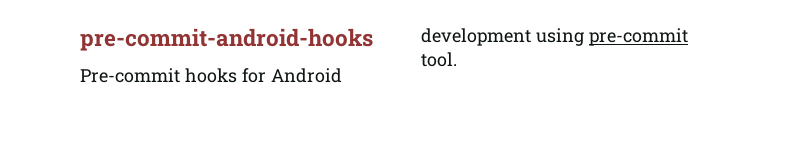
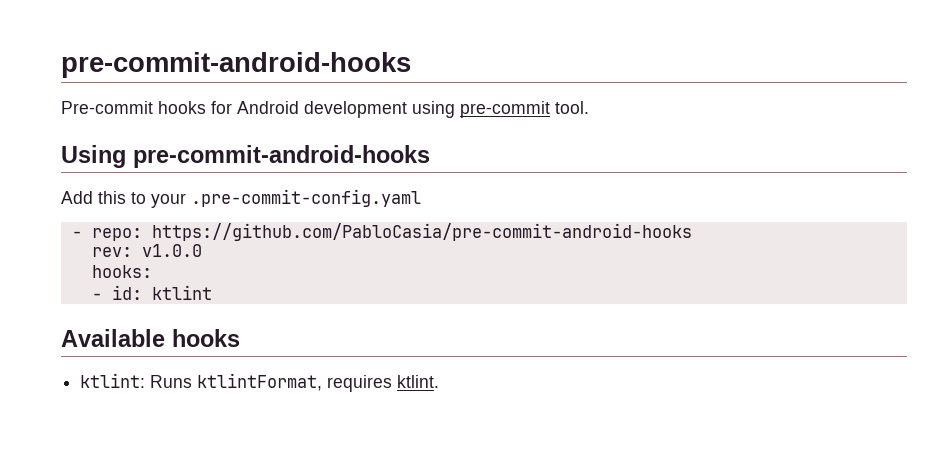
+ Using pre-commit-android-hooks
+ Add this to your .pre-commit-config.yaml
+ - repo: https://github.com/PabloCasia/pre-commit-android-hooks
+ rev: v1.0.0
+ hooks:
+ - id: ktlint
+ Available hooks
+ ktlint: Runs ktlintFormat, requires ktlint.

